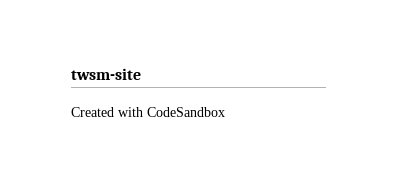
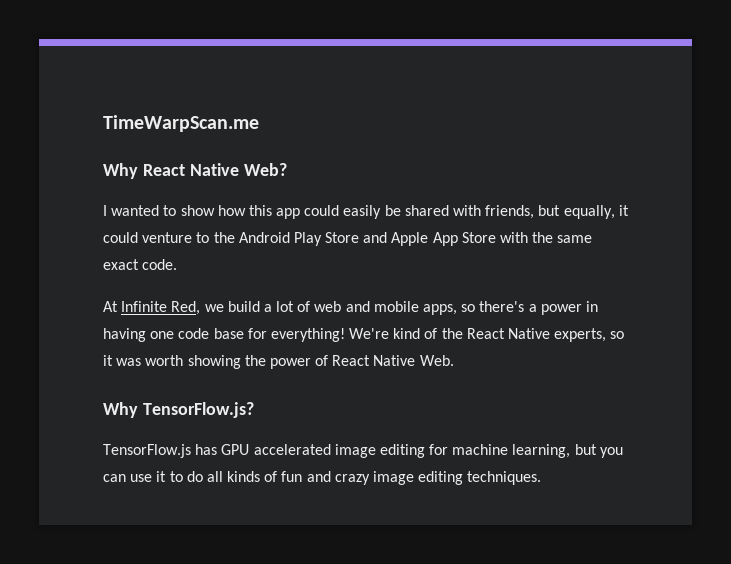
- twsm-site
- Created with CodeSandbox
+ TimeWarpScan.me
+ Why React Native Web?
+ I wanted to show how this app could easily be shared with friends, but equally, it could venture to the Android Play Store and Apple App Store with the same exact code.
+ At Infinite Red, we build a lot of web and mobile apps, so there's a power in having one code base for everything! We're kind of the React Native experts, so it was worth showing the power of React Native Web.
+ Why TensorFlow.js?
+ TensorFlow.js has GPU accelerated image editing for machine learning, but you can use it to do all kinds of fun and crazy image editing techniques.

